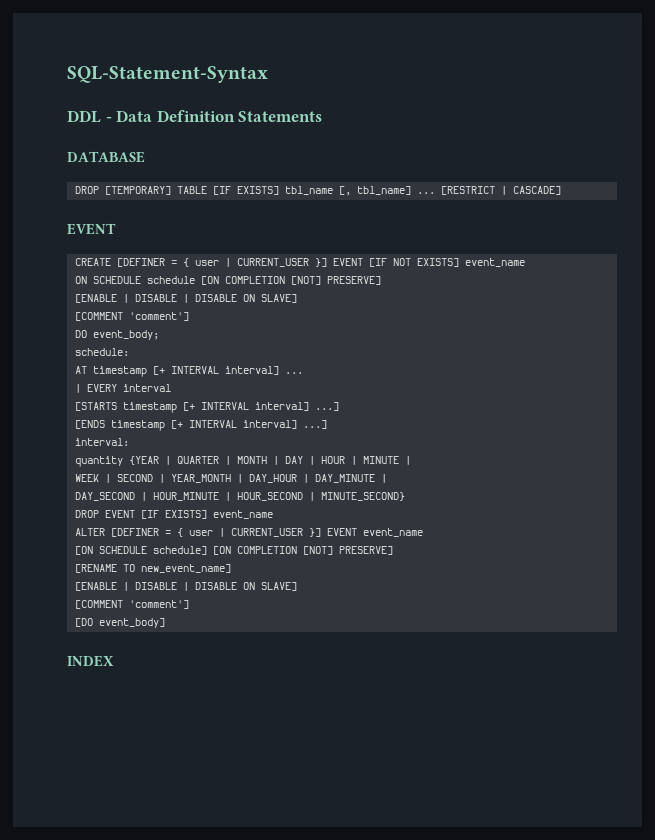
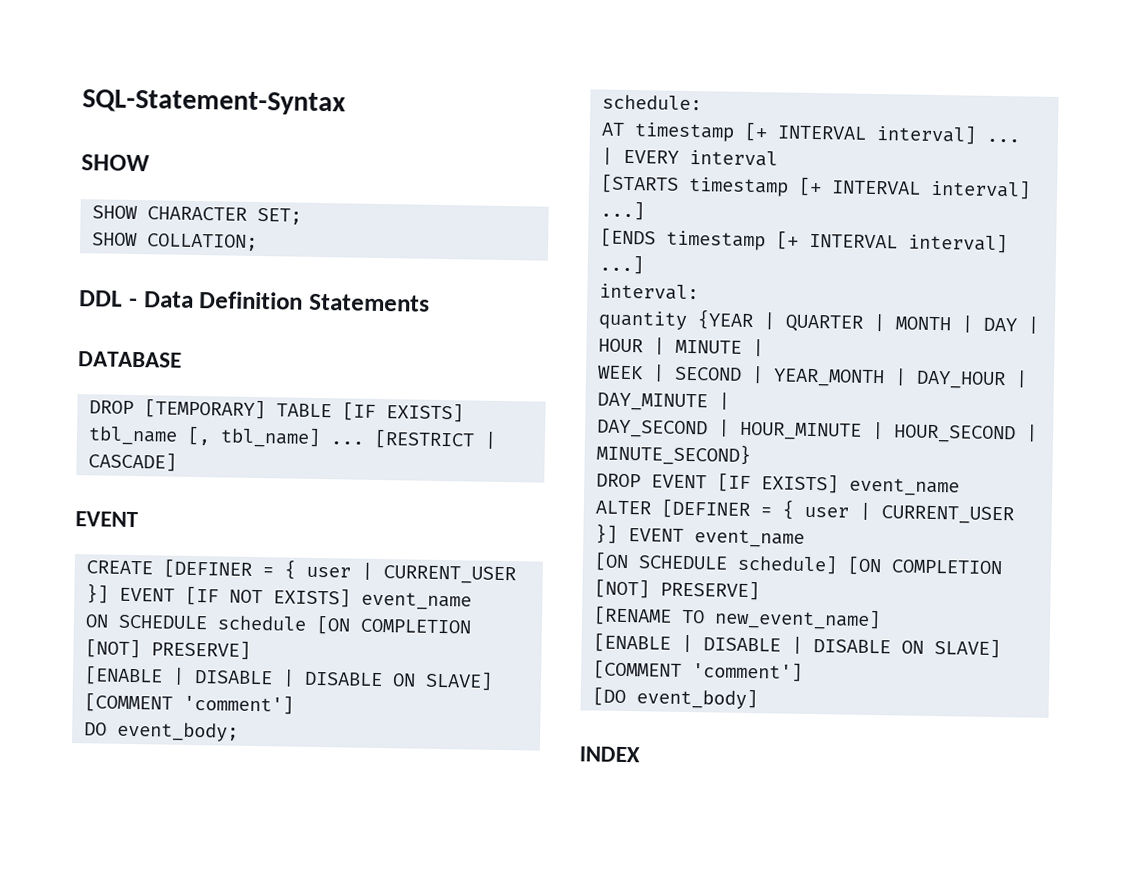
  SQL-Statement-Syntax
+ SHOW
+ SHOW CHARACTER SET;
+ SHOW COLLATION;

